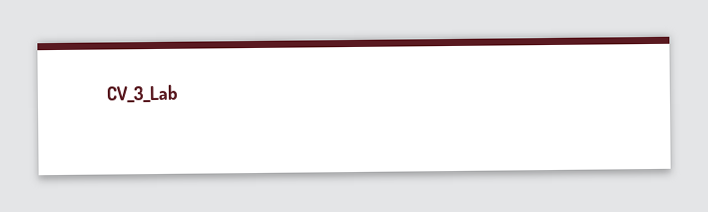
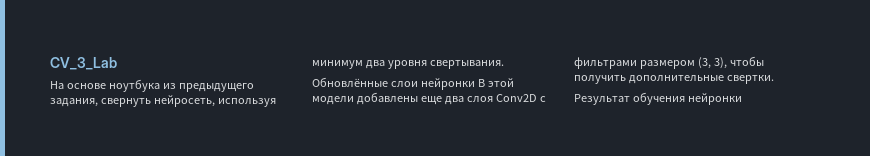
+ На основе ноутбука из предыдущего задания, свернуть нейросеть, используя минимум два уровня свертывания.
+ Обновлённые слои нейронки В этой модели добавлены еще два слоя Conv2D с фильтрами размером (3, 3), чтобы получить дополнительные свертки.
+ Результат обучения нейронки

